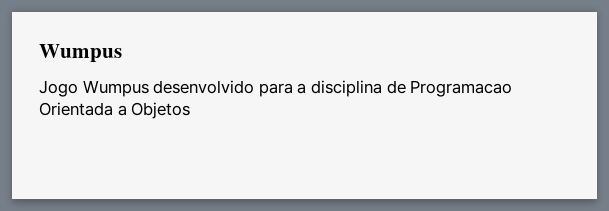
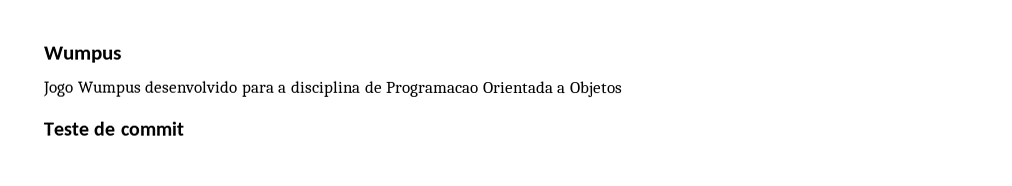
+ Teste de commit

